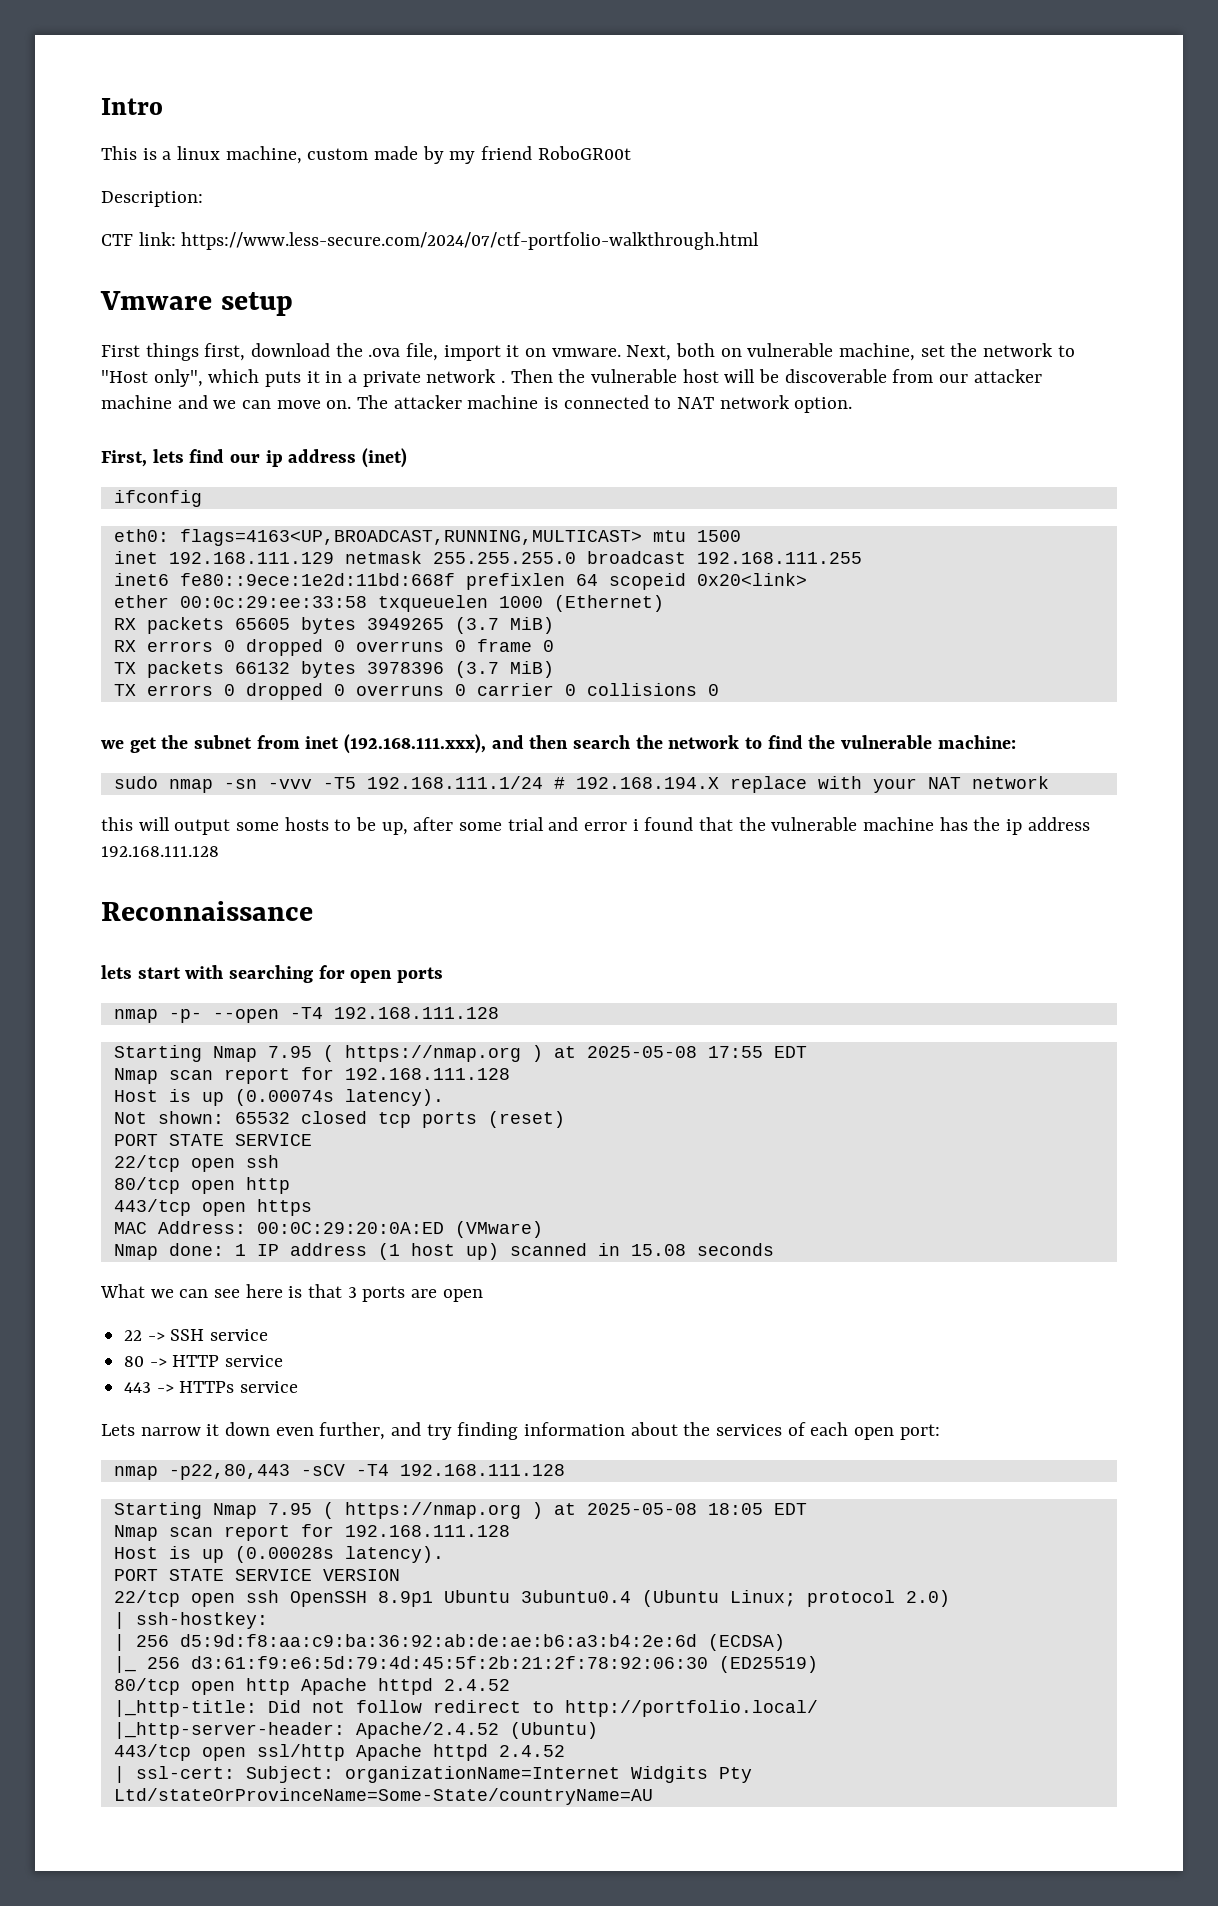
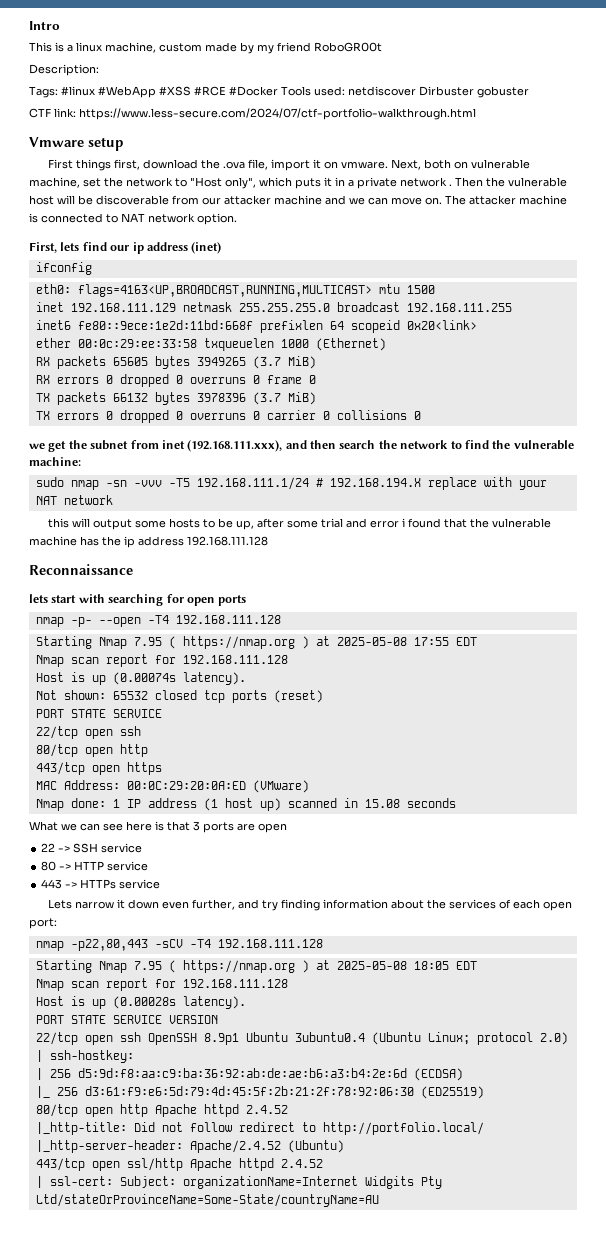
+ Tags: #linux #WebApp #XSS #RCE #Docker Tools used: netdiscover Dirbuster gobuster

